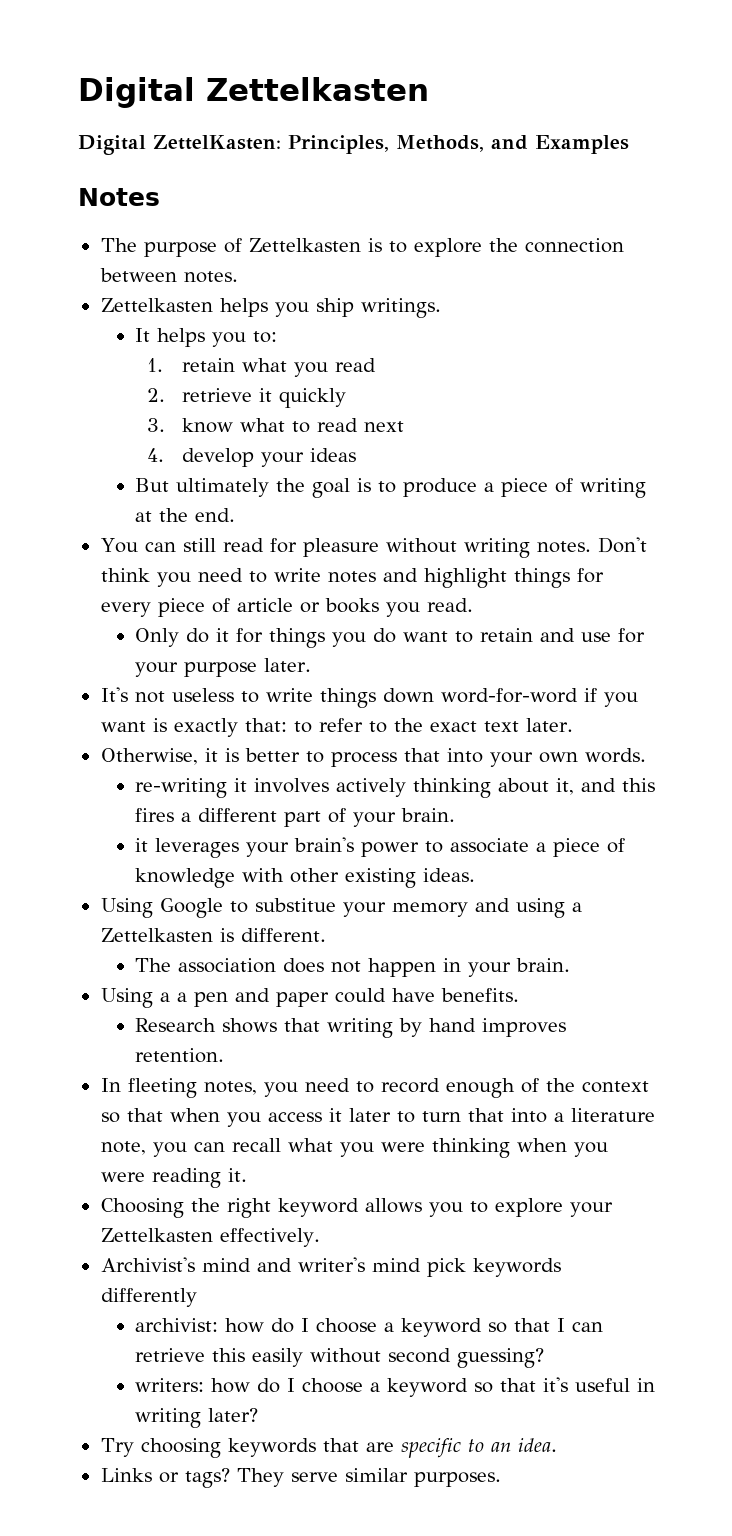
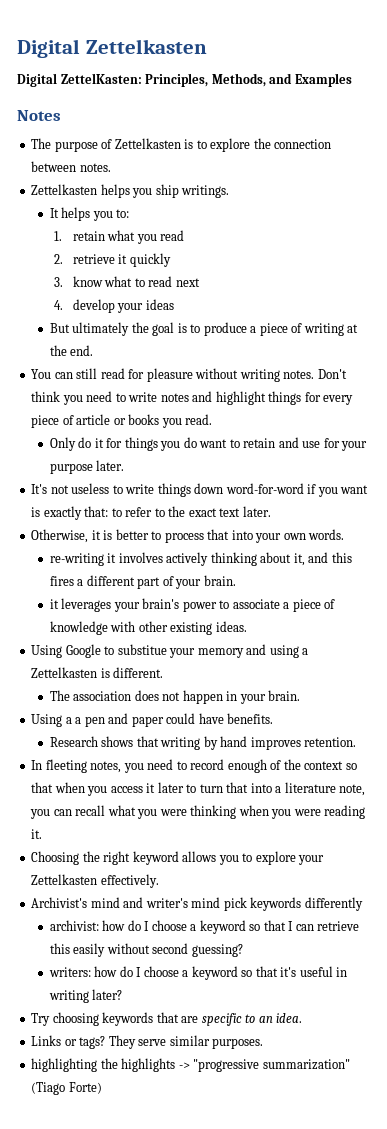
+ highlighting the highlights -> "progressive summarization" (Tiago Forte)

